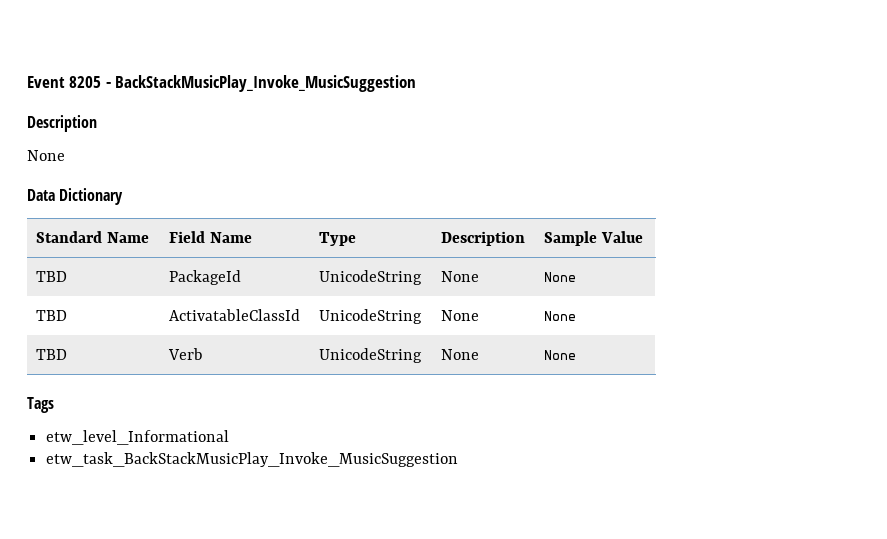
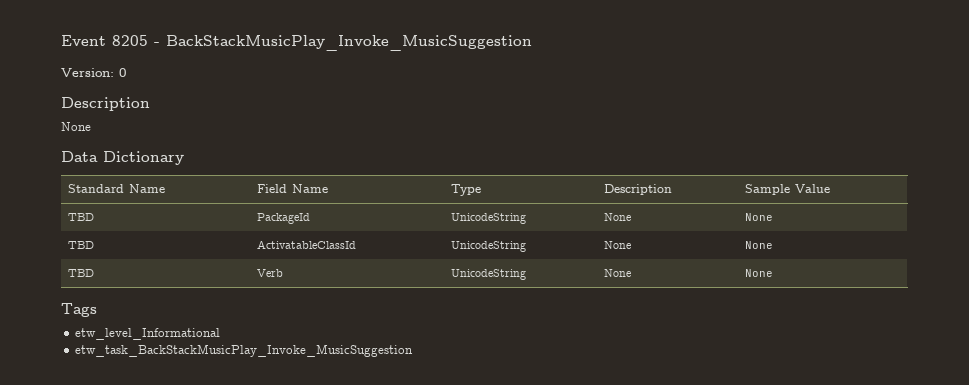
+ Version: 0

